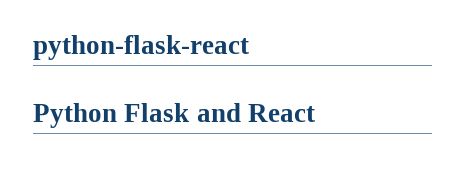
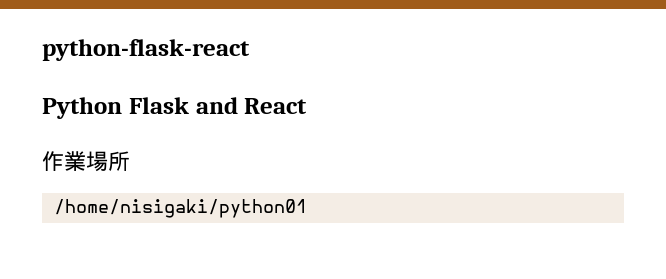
+ 作業場所
+ /home/nisigaki/python01

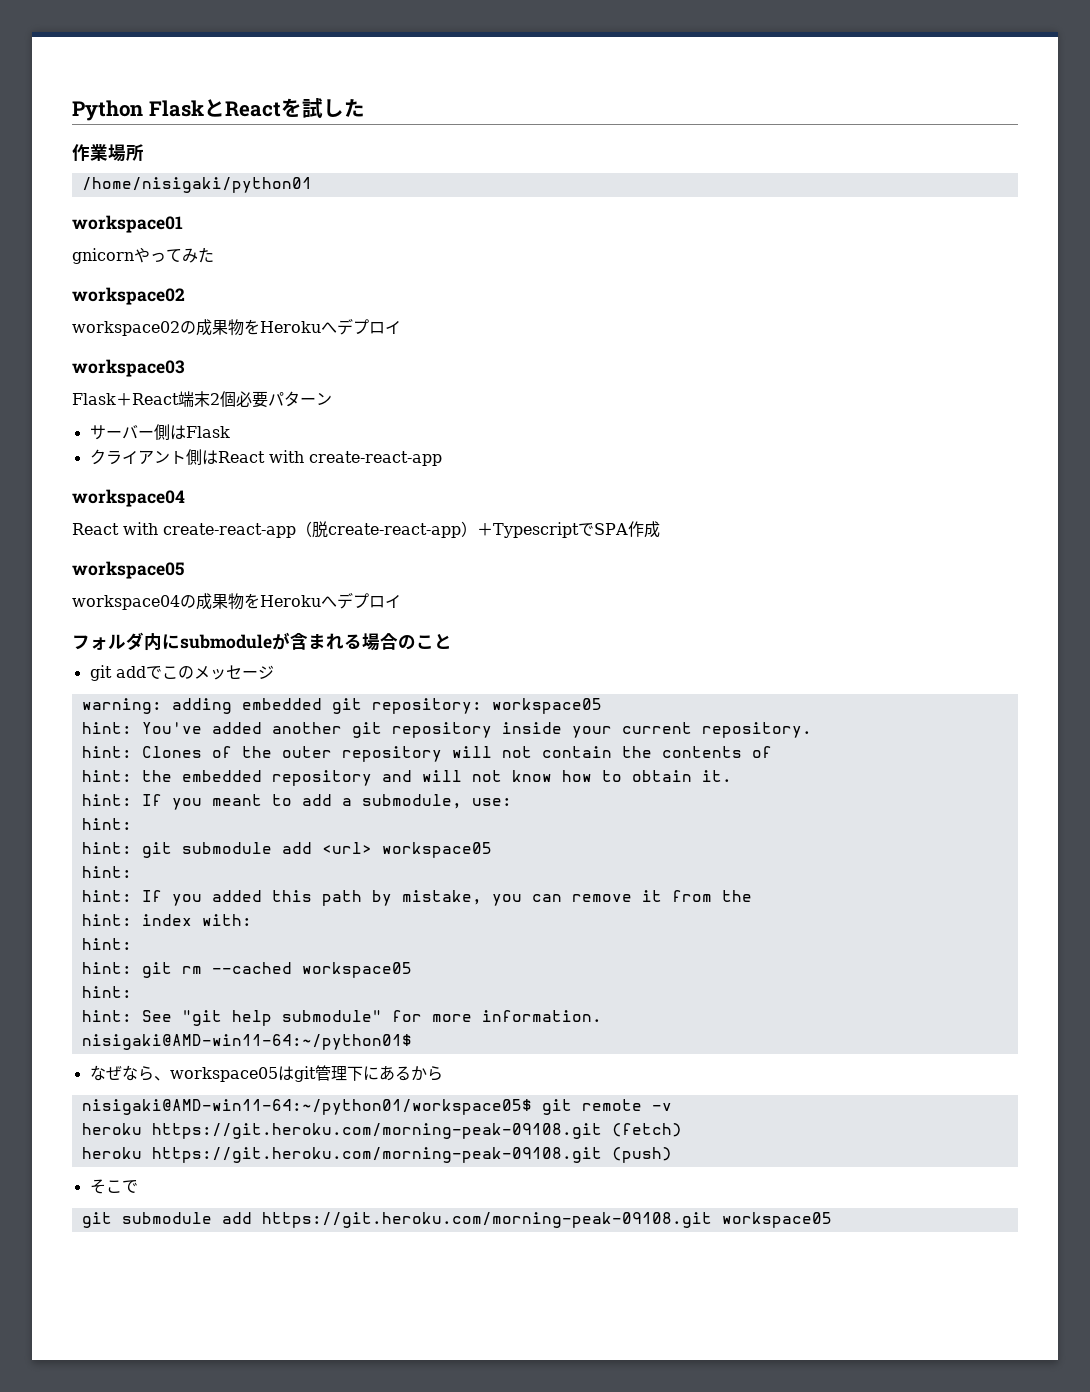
- python-flask-react
- Python Flask and React
+ Python FlaskとReactを試した
+ workspace01
+ gnicornやってみた
+ workspace02
+ workspace02の成果物をHerokuへデプロイ
+ workspace03
+ Flask＋React端末2個必要パターン
+ サーバー側はFlask
+ クライアント側はReact with create-react-app
+ workspace04
+ React with create-react-app（脱create-react-app）＋TypescriptでSPA作成
+ workspace05
+ workspace04の成果物をHerokuへデプロイ
+ フォルダ内にsubmoduleが含まれる場合のこと
+ git addでこのメッセージ
+ warning: adding embedded git repository: workspace05
+ hint: You've added another git repository inside your current repository.
+ hint: Clones of the outer repository will not contain the contents of
+ hint: the embedded repository and will not know how to obtain it.
+ hint: If you meant to add a submodule, use:
+ hint:
+ hint: git submodule add <url> workspace05
+ hint:
+ hint: If you added this path by mistake, you can remove it from the
+ hint: index with:
+ hint:
+ hint: git rm --cached workspace05
+ hint:
+ hint: See "git help submodule" for more information.
+ nisigaki@AMD-win11-64:~/python01$
+ なぜなら、workspace05はgit管理下にあるから
+ nisigaki@AMD-win11-64:~/python01/workspace05$ git remote -v
+ heroku https://git.heroku.com/morning-peak-09108.git (fetch)
+ heroku https://git.heroku.com/morning-peak-09108.git (push)
+ そこで
+ git submodule add https://git.heroku.com/morning-peak-09108.git workspace05

